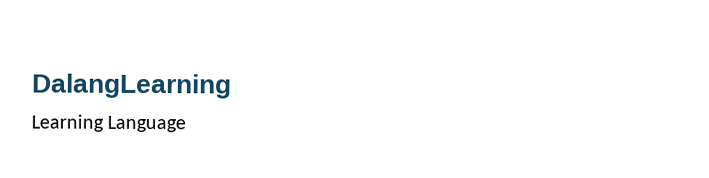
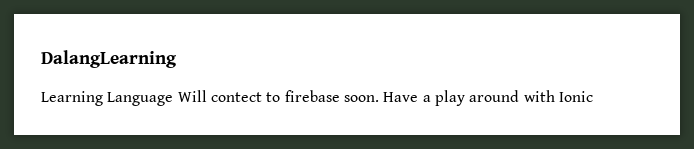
- Learning Language
+ Learning Language Will contect to firebase soon. Have a play around with Ionic

